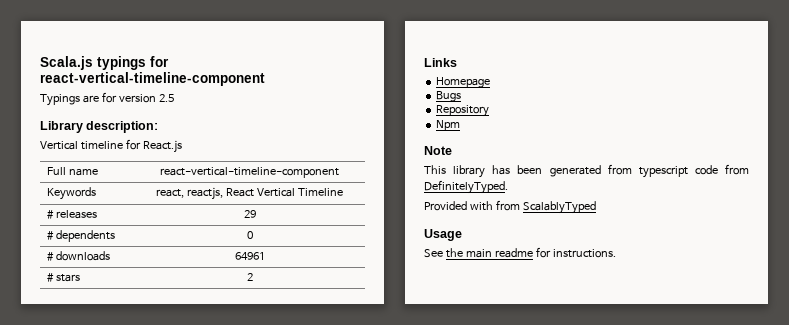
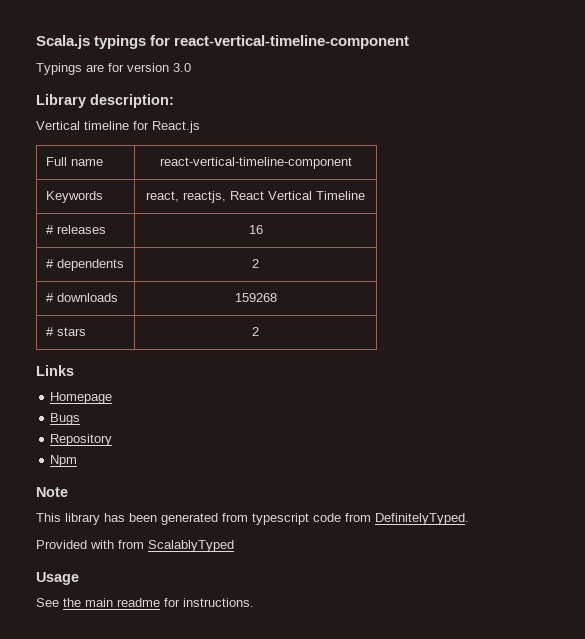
- Typings are for version 2.5
+ Typings are for version 3.0
- # releases | 29
+ # releases | 16
- # dependents | 0
+ # dependents | 2
- # downloads | 64961
+ # downloads | 159268

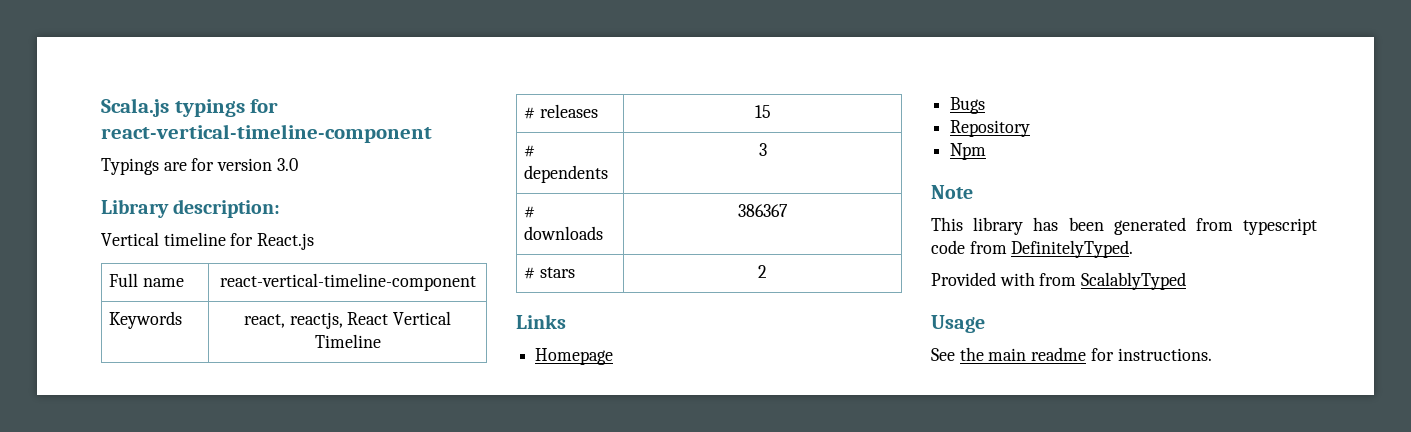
- # releases | 16
+ # releases | 15
- # dependents | 2
+ # dependents | 3
- # downloads | 159268
+ # downloads | 386367

